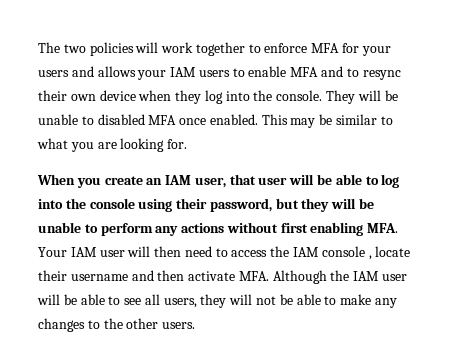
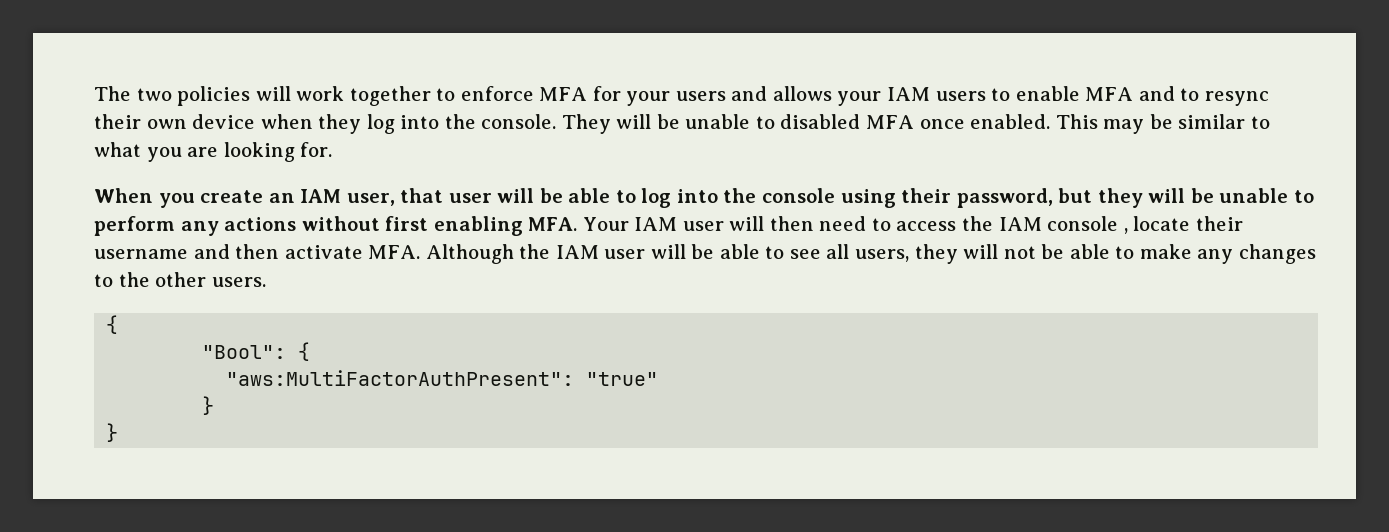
  When you create an IAM user, that user will be able to log into the console using their password, but they will be unable to perform any actions without first enabling MFA. Your IAM user will then need to access the IAM console , locate their username and then activate MFA. Although the IAM user will be able to see all users, they will not be able to make any changes to the other users.
+ {
+ "Bool": {
+ "aws:MultiFactorAuthPresent": "true"
+ }
+ }

